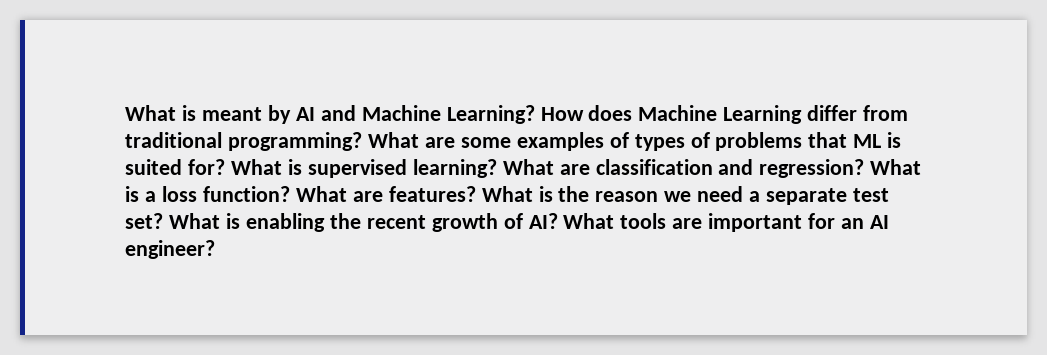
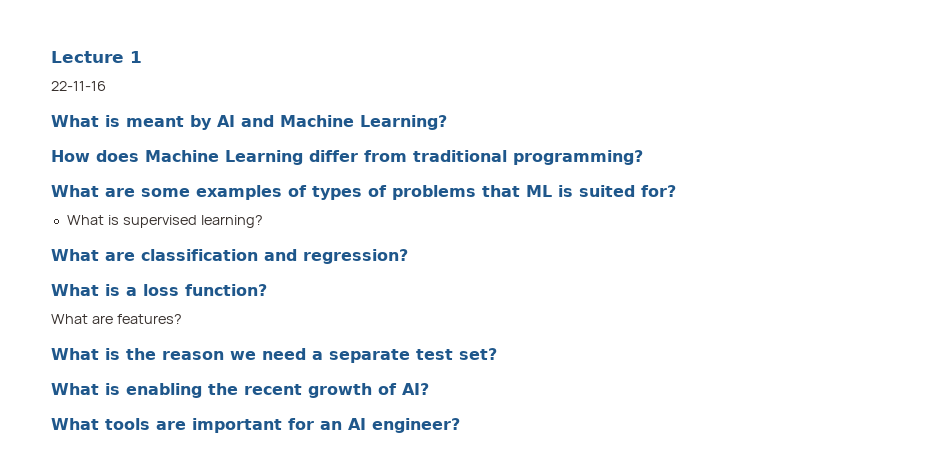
+ Lecture 1
+ 22-11-16
- What is meant by AI and Machine Learning? How does Machine Learning differ from traditional programming? What are some examples of types of problems that ML is suited for? What is supervised learning? What are classification and regression? What is a loss function? What are features? What is the reason we need a separate test set? What is enabling the recent growth of AI? What tools are important for an AI engineer?
+ What is meant by AI and Machine Learning?
+ How does Machine Learning differ from traditional programming?
+ What are some examples of types of problems that ML is suited for?
+ What is supervised learning?
+ What are classification and regression?
+ What is a loss function?
+ What are features?
+ What is the reason we need a separate test set?
+ What is enabling the recent growth of AI?
+ What tools are important for an AI engineer?

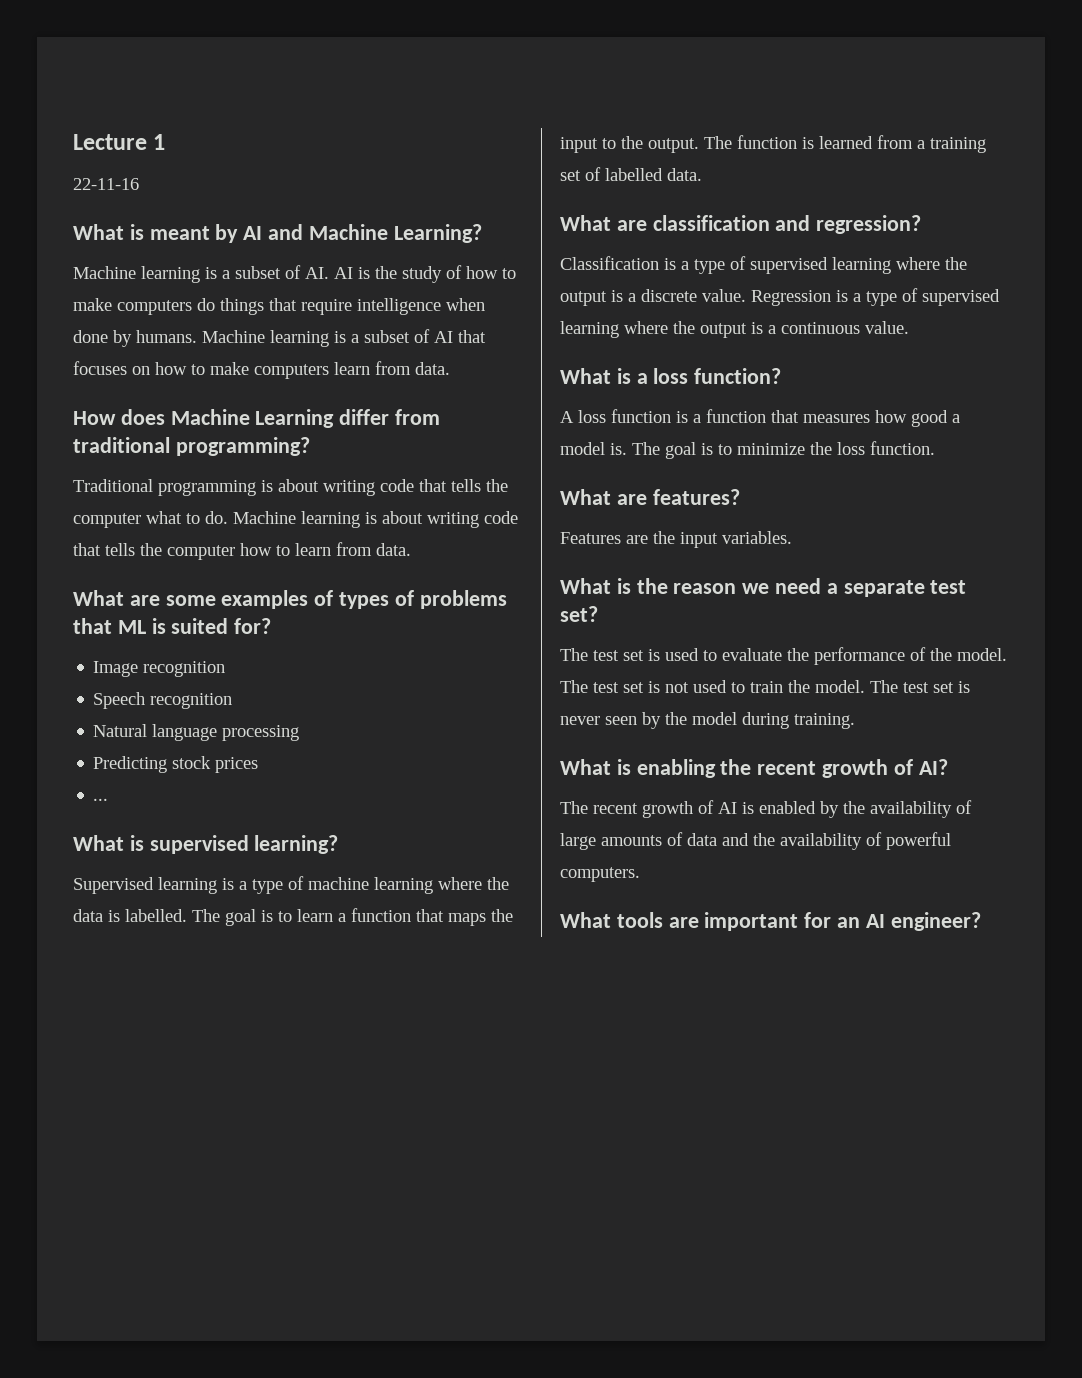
+ Machine learning is a subset of AI. AI is the study of how to make computers do things that require intelligence when done by humans. Machine learning is a subset of AI that focuses on how to make computers learn from data.
+ Traditional programming is about writing code that tells the computer what to do. Machine learning is about writing code that tells the computer how to learn from data.
+ Image recognition
+ Speech recognition
+ Natural language processing
+ Predicting stock prices
+ ...
  What is supervised learning?
+ Supervised learning is a type of machine learning where the data is labelled. The goal is to learn a function that maps the input to the output. The function is learned from a training set of labelled data.
+ Classification is a type of supervised learning where the output is a discrete value. Regression is a type of supervised learning where the output is a continuous value.
+ A loss function is a function that measures how good a model is. The goal is to minimize the loss function.
  What are features?
+ Features are the input variables.
+ The test set is used to evaluate the performance of the model. The test set is not used to train the model. The test set is never seen by the model during training.
+ The recent growth of AI is enabled by the availability of large amounts of data and the availability of powerful computers.

